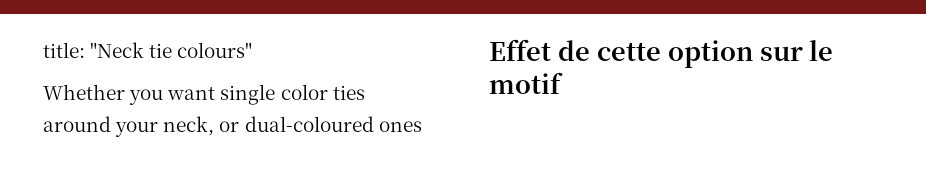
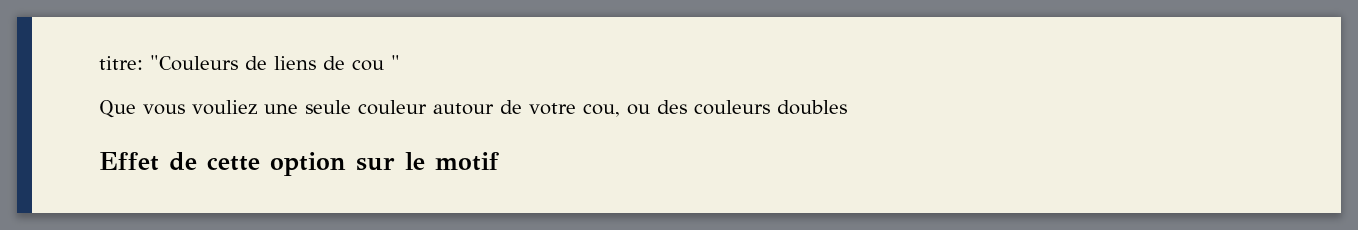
- title: "Neck tie colours"
- Whether you want single color ties around your neck, or dual-coloured ones
+ titre: "Couleurs de liens de cou "
+ Que vous vouliez une seule couleur autour de votre cou, ou des couleurs doubles

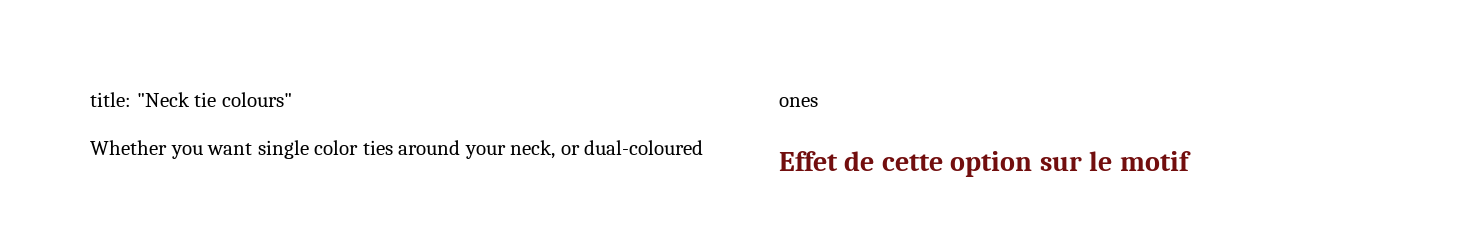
- titre: "Couleurs de liens de cou "
- Que vous vouliez une seule couleur autour de votre cou, ou des couleurs doubles
+ title: "Neck tie colours"
+ Whether you want single color ties around your neck, or dual-coloured ones

